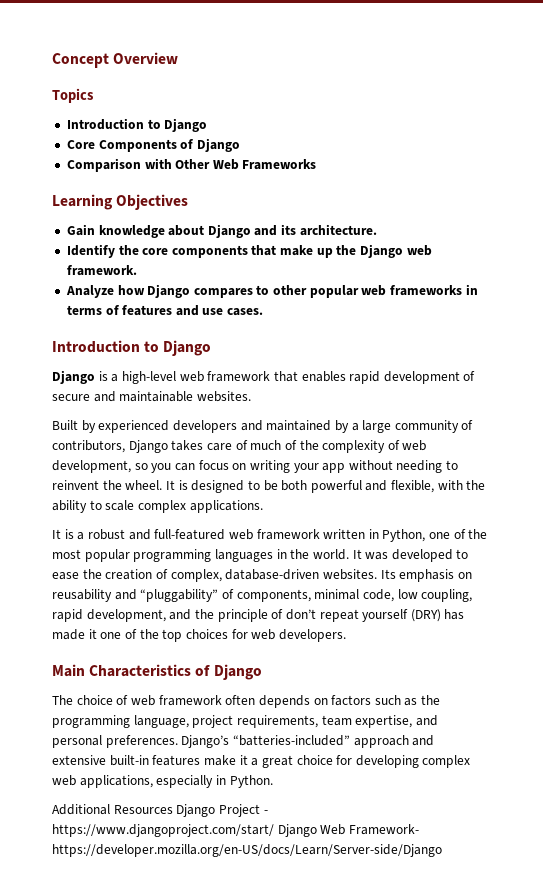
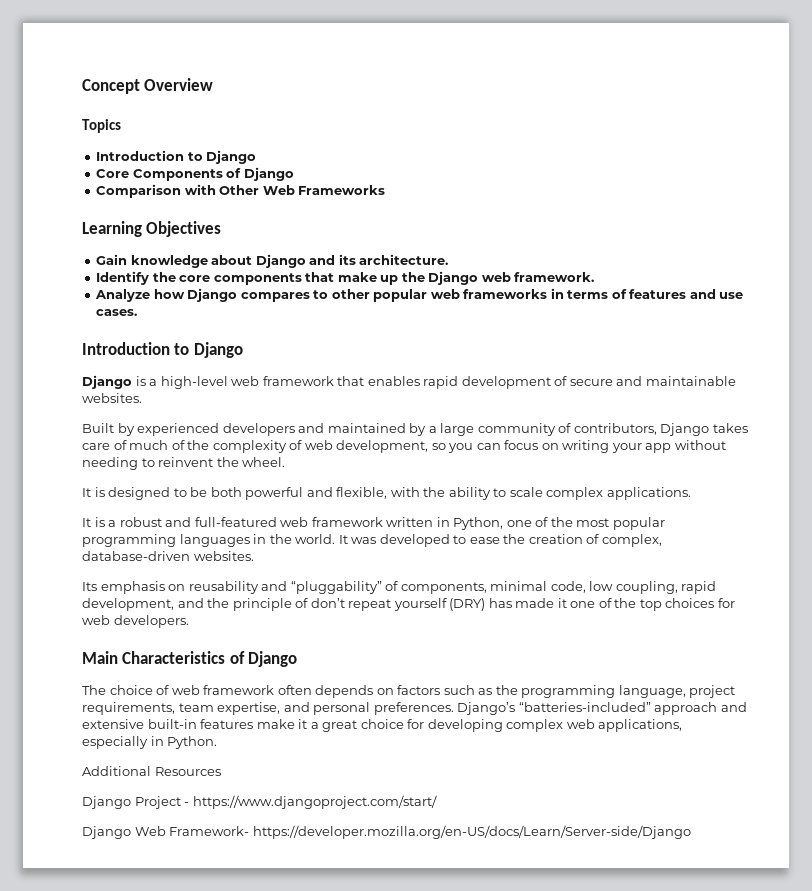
- Built by experienced developers and maintained by a large community of contributors, Django takes care of much of the complexity of web development, so you can focus on writing your app without needing to reinvent the wheel. It is designed to be both powerful and flexible, with the ability to scale complex applications.
+ Built by experienced developers and maintained by a large community of contributors, Django takes care of much of the complexity of web development, so you can focus on writing your app without needing to reinvent the wheel.
+ It is designed to be both powerful and flexible, with the ability to scale complex applications.
- It was developed to ease the creation of complex, database-driven websites. Its emphasis on reusability and “pluggability” of components, minimal code, low coupling, rapid development, and the principle of don’t repeat yourself (DRY) has made it one of the top choices for web developers.
+ It was developed to ease the creation of complex, database-driven websites.
+ Its emphasis on reusability and “pluggability” of components, minimal code, low coupling, rapid development, and the principle of don’t repeat yourself (DRY) has made it one of the top choices for web developers.
- Additional Resources Django Project - https://www.djangoproject.com/start/ Django Web Framework- https://developer.mozilla.org/en-US/docs/Learn/Server-side/Django
+ Additional Resources
+ Django Project - https://www.djangoproject.com/start/
+ Django Web Framework- https://developer.mozilla.org/en-US/docs/Learn/Server-side/Django

